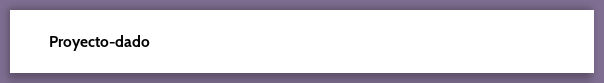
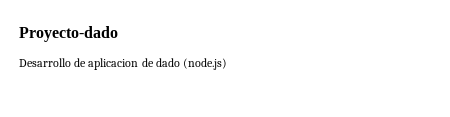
+ Desarrollo de aplicacion de dado (node.js)

